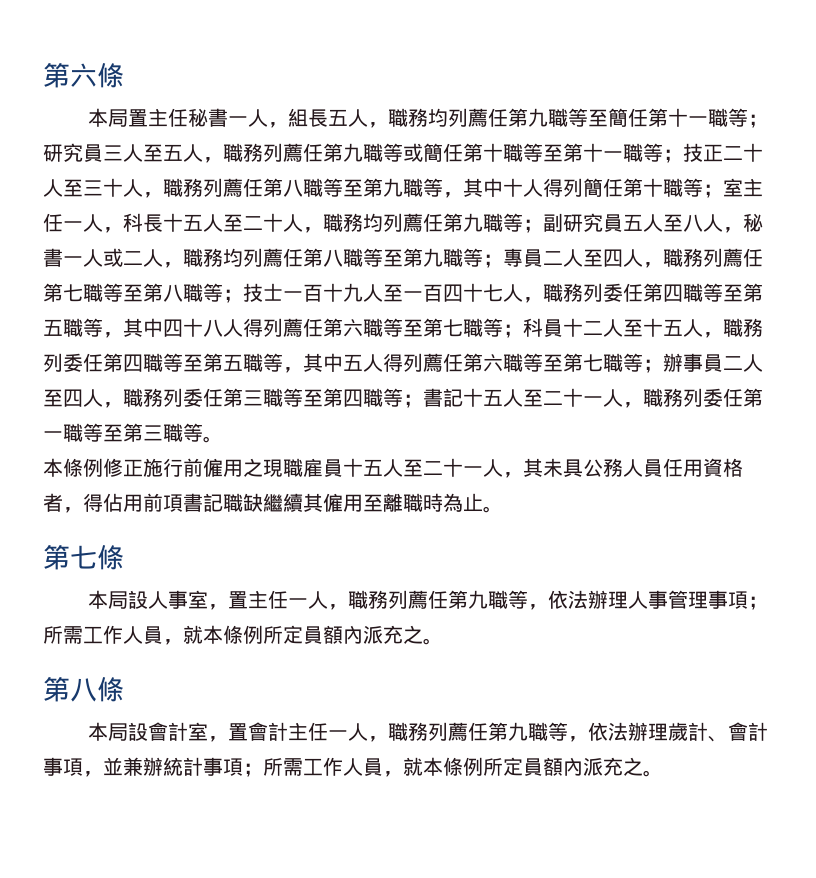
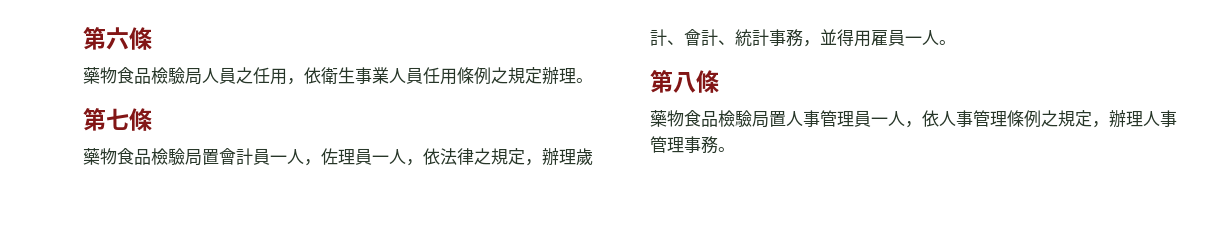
- 本局置主任秘書一人，組長五人，職務均列薦任第九職等至簡任第十一職等；研究員三人至五人，職務列薦任第九職等或簡任第十職等至第十一職等；技正二十人至三十人，職務列薦任第八職等至第九職等，其中十人得列簡任第十職等；室主任一人，科長十五人至二十人，職務均列薦任第九職等；副研究員五人至八人，秘書一人或二人，職務均列薦任第八職等至第九職等；專員二人至四人，職務列薦任第七職等至第八職等；技士一百十九人至一百四十七人，職務列委任第四職等至第五職等，其中四十八人得列薦任第六職等至第七職等；科員十二人至十五人，職務列委任第四職等至第五職等，其中五人得列薦任第六職等至第七職等；辦事員二人至四人，職務列委任第三職等至第四職等；書記十五人至二十一人，職務列委任第一職等至第三職等。
- 本條例修正施行前僱用之現職雇員十五人至二十一人，其未具公務人員任用資格者，得佔用前項書記職缺繼續其僱用至離職時為止。
+ 藥物食品檢驗局人員之任用，依衛生事業人員任用條例之規定辦理。
  第七條
- 本局設人事室，置主任一人，職務列薦任第九職等，依法辦理人事管理事項；所需工作人員，就本條例所定員額內派充之。
+ 藥物食品檢驗局置會計員一人，佐理員一人，依法律之規定，辦理歲計、會計、統計事務，並得用雇員一人。
  第八條
- 本局設會計室，置會計主任一人，職務列薦任第九職等，依法辦理歲計、會計事項，並兼辦統計事項；所需工作人員，就本條例所定員額內派充之。
+ 藥物食品檢驗局置人事管理員一人，依人事管理條例之規定，辦理人事管理事務。

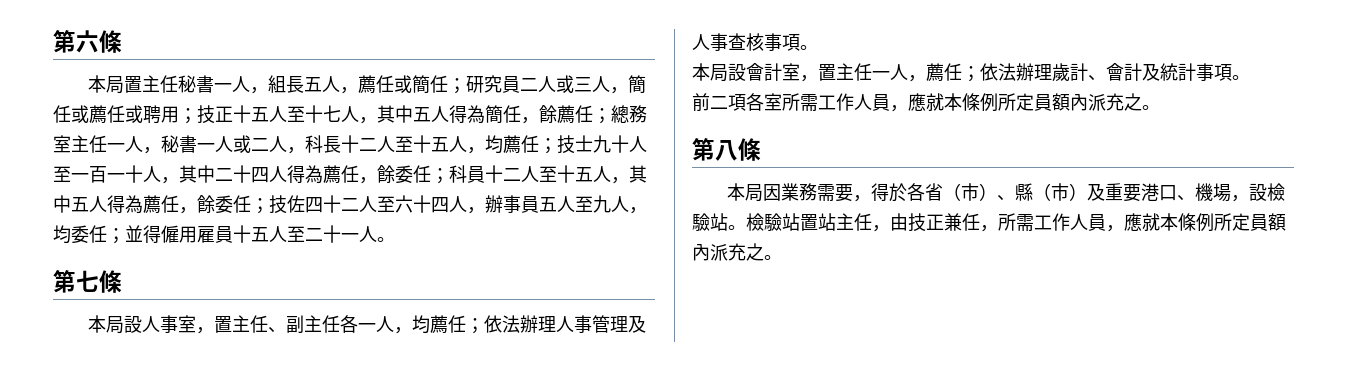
- 藥物食品檢驗局人員之任用，依衛生事業人員任用條例之規定辦理。
+ 本局置主任秘書一人，組長五人，薦任或簡任；研究員二人或三人，簡任或薦任或聘用；技正十五人至十七人，其中五人得為簡任，餘薦任；總務室主任一人，秘書一人或二人，科長十二人至十五人，均薦任；技士九十人至一百一十人，其中二十四人得為薦任，餘委任；科員十二人至十五人，其中五人得為薦任，餘委任；技佐四十二人至六十四人，辦事員五人至九人，均委任；並得僱用雇員十五人至二十一人。
  第七條
- 藥物食品檢驗局置會計員一人，佐理員一人，依法律之規定，辦理歲計、會計、統計事務，並得用雇員一人。
+ 本局設人事室，置主任、副主任各一人，均薦任；依法辦理人事管理及人事查核事項。
+ 本局設會計室，置主任一人，薦任；依法辦理歲計、會計及統計事項。
+ 前二項各室所需工作人員，應就本條例所定員額內派充之。
  第八條
- 藥物食品檢驗局置人事管理員一人，依人事管理條例之規定，辦理人事管理事務。
+ 本局因業務需要，得於各省（市）、縣（市）及重要港口、機場，設檢驗站。檢驗站置站主任，由技正兼任，所需工作人員，應就本條例所定員額內派充之。

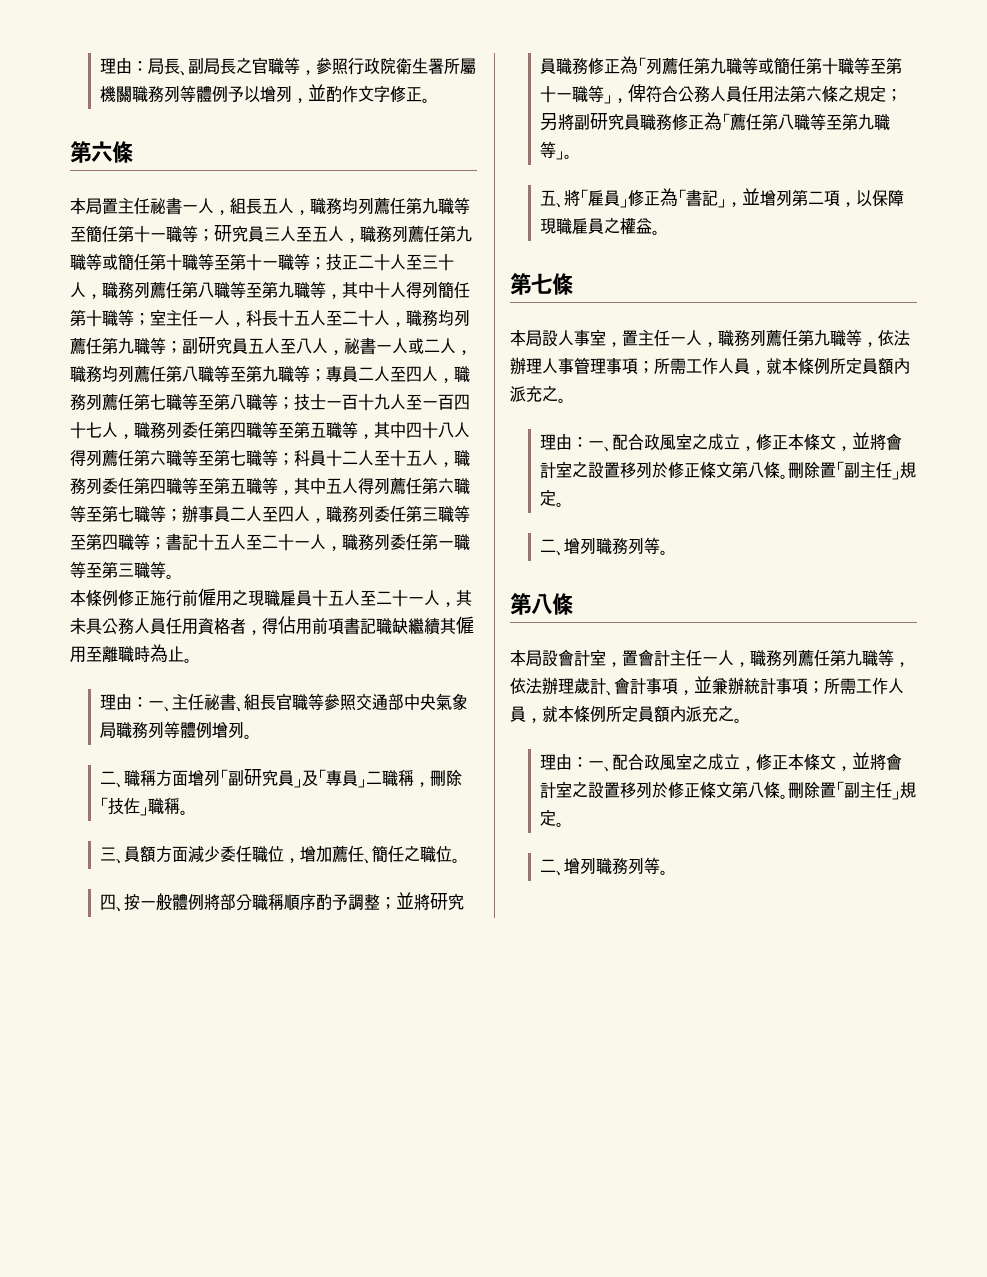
+ 理由：局長、副局長之官職等，參照行政院衛生署所屬機關職務列等體例予以增列，並酌作文字修正。
- 本局置主任秘書一人，組長五人，薦任或簡任；研究員二人或三人，簡任或薦任或聘用；技正十五人至十七人，其中五人得為簡任，餘薦任；總務室主任一人，秘書一人或二人，科長十二人至十五人，均薦任；技士九十人至一百一十人，其中二十四人得為薦任，餘委任；科員十二人至十五人，其中五人得為薦任，餘委任；技佐四十二人至六十四人，辦事員五人至九人，均委任；並得僱用雇員十五人至二十一人。
+ 本局置主任秘書一人，組長五人，職務均列薦任第九職等至簡任第十一職等；研究員三人至五人，職務列薦任第九職等或簡任第十職等至第十一職等；技正二十人至三十人，職務列薦任第八職等至第九職等，其中十人得列簡任第十職等；室主任一人，科長十五人至二十人，職務均列薦任第九職等；副研究員五人至八人，秘書一人或二人，職務均列薦任第八職等至第九職等；專員二人至四人，職務列薦任第七職等至第八職等；技士一百十九人至一百四十七人，職務列委任第四職等至第五職等，其中四十八人得列薦任第六職等至第七職等；科員十二人至十五人，職務列委任第四職等至第五職等，其中五人得列薦任第六職等至第七職等；辦事員二人至四人，職務列委任第三職等至第四職等；書記十五人至二十一人，職務列委任第一職等至第三職等。
+ 本條例修正施行前僱用之現職雇員十五人至二十一人，其未具公務人員任用資格者，得佔用前項書記職缺繼續其僱用至離職時為止。
+ 理由：一、主任秘書、組長官職等參照交通部中央氣象局職務列等體例增列。
+ 二、職稱方面增列「副研究員」及「專員」二職稱，刪除「技佐」職稱。
+ 三、員額方面減少委任職位，增加薦任、簡任之職位。
+ 四、按一般體例將部分職稱順序酌予調整；並將研究員職務修正為「列薦任第九職等或簡任第十職等至第十一職等」，俾符合公務人員任用法第六條之規定；另將副研究員職務修正為「薦任第八職等至第九職等」。
+ 五、將「雇員」修正為「書記」，並增列第二項，以保障現職雇員之權益。
- 本局設人事室，置主任、副主任各一人，均薦任；依法辦理人事管理及人事查核事項。
- 本局設會計室，置主任一人，薦任；依法辦理歲計、會計及統計事項。
- 前二項各室所需工作人員，應就本條例所定員額內派充之。
+ 本局設人事室，置主任一人，職務列薦任第九職等，依法辦理人事管理事項；所需工作人員，就本條例所定員額內派充之。
+ 理由：一、配合政風室之成立，修正本條文，並將會計室之設置移列於修正條文第八條。刪除置「副主任」規定。
+ 二、增列職務列等。
  第八條
- 本局因業務需要，得於各省（市）、縣（市）及重要港口、機場，設檢驗站。檢驗站置站主任，由技正兼任，所需工作人員，應就本條例所定員額內派充之。
+ 本局設會計室，置會計主任一人，職務列薦任第九職等，依法辦理歲計、會計事項，並兼辦統計事項；所需工作人員，就本條例所定員額內派充之。
+ 理由：一、配合政風室之成立，修正本條文，並將會計室之設置移列於修正條文第八條。刪除置「副主任」規定。
+ 二、增列職務列等。

